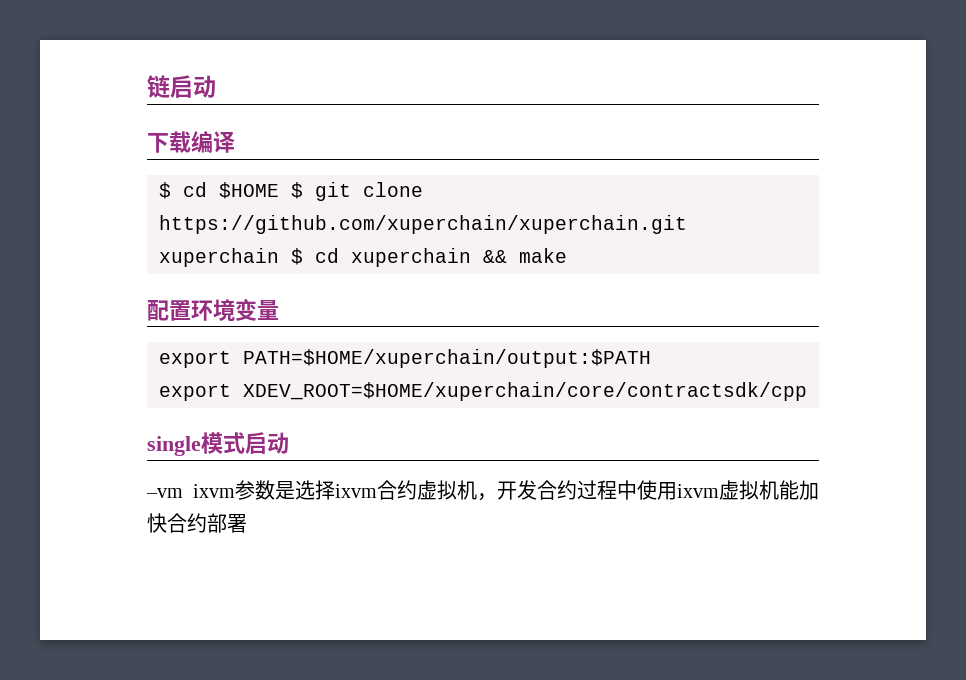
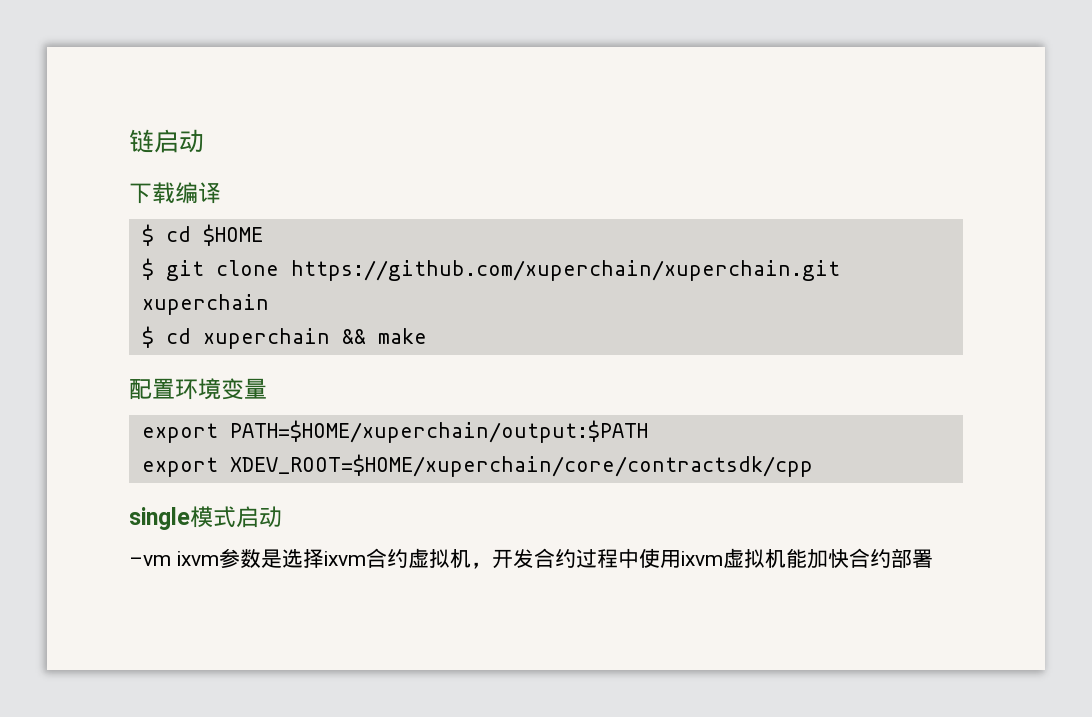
- $ cd $HOME $ git clone https://github.com/xuperchain/xuperchain.git xuperchain $ cd xuperchain && make
+ $ cd $HOME
+ $ git clone https://github.com/xuperchain/xuperchain.git xuperchain
+ $ cd xuperchain && make

